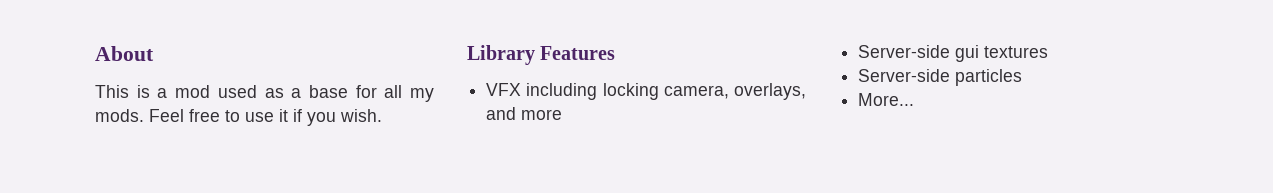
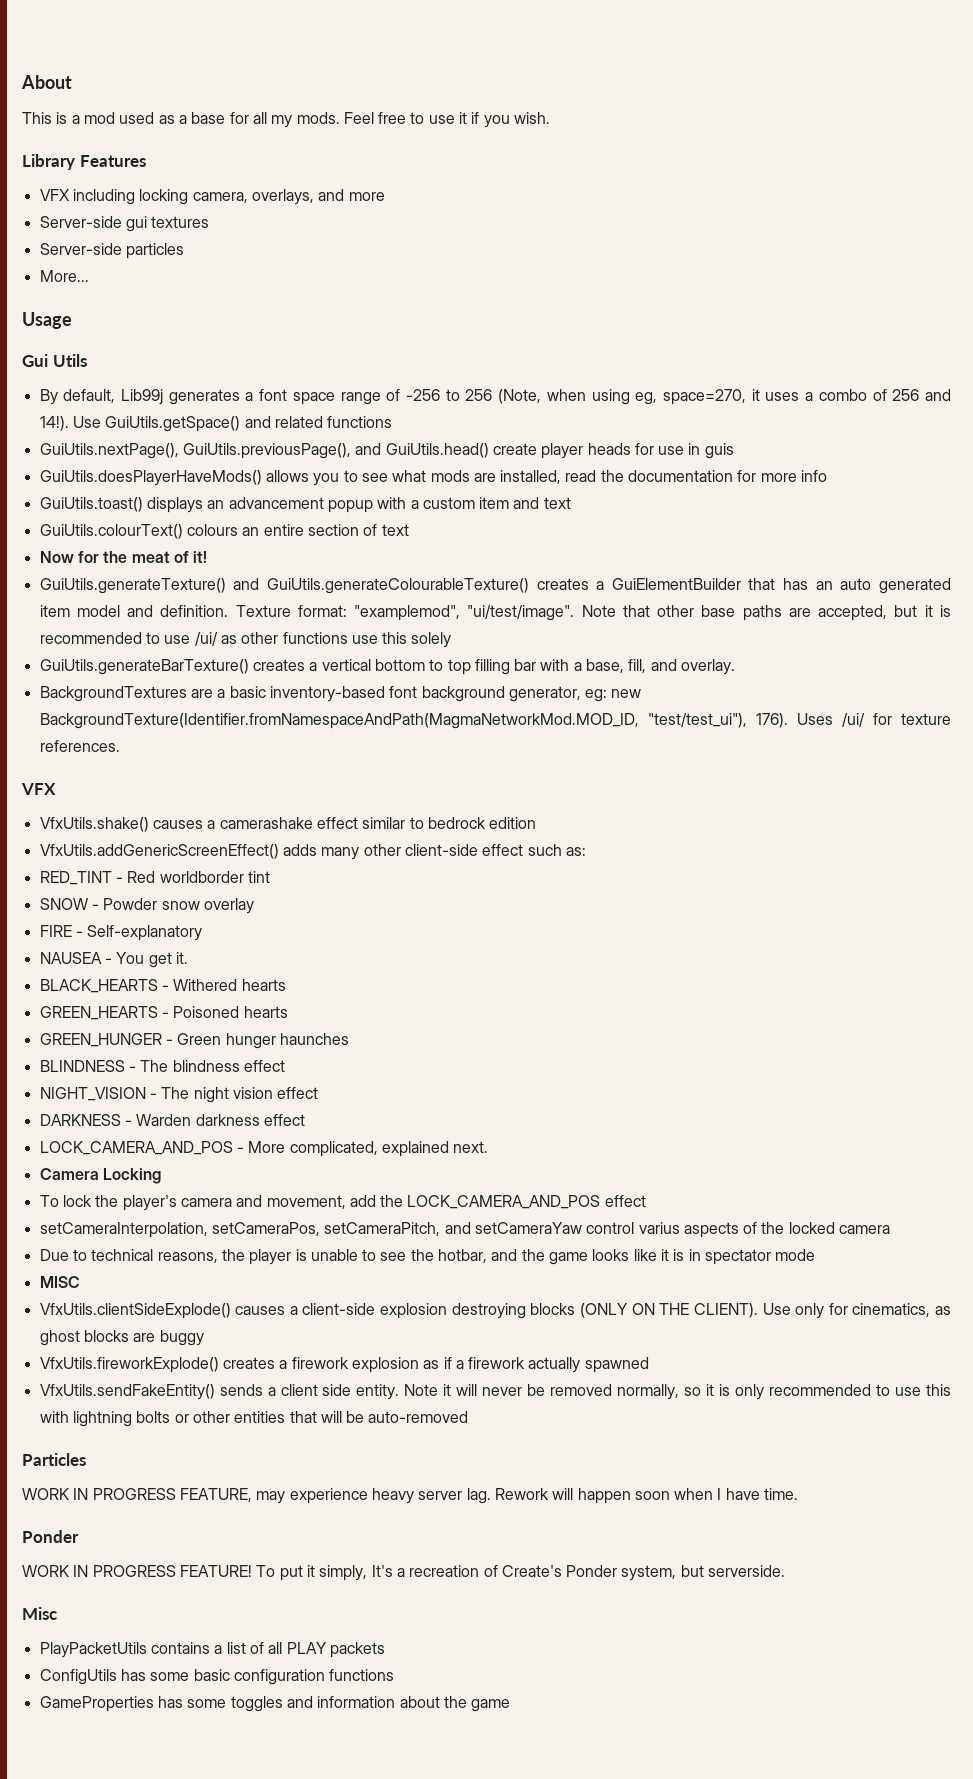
+ Usage
+ Gui Utils
+ By default, Lib99j generates a font space range of -256 to 256 (Note, when using eg, space=270, it uses a combo of 256 and 14!). Use GuiUtils.getSpace() and related functions
+ GuiUtils.nextPage(), GuiUtils.previousPage(), and GuiUtils.head() create player heads for use in guis
+ GuiUtils.doesPlayerHaveMods() allows you to see what mods are installed, read the documentation for more info
+ GuiUtils.toast() displays an advancement popup with a custom item and text
+ GuiUtils.colourText() colours an entire section of text
+ Now for the meat of it!
+ GuiUtils.generateTexture() and GuiUtils.generateColourableTexture() creates a GuiElementBuilder that has an auto generated item model and definition. Texture format: "examplemod", "ui/test/image". Note that other base paths are accepted, but it is recommended to use /ui/ as other functions use this solely
+ GuiUtils.generateBarTexture() creates a vertical bottom to top filling bar with a base, fill, and overlay.
+ BackgroundTextures are a basic inventory-based font background generator, eg: new BackgroundTexture(Identifier.fromNamespaceAndPath(MagmaNetworkMod.MOD_ID, "test/test_ui"), 176). Uses /ui/ for texture references.
+ VFX
+ VfxUtils.shake() causes a camerashake effect similar to bedrock edition
+ VfxUtils.addGenericScreenEffect() adds many other client-side effect such as:
+ RED_TINT - Red worldborder tint
+ SNOW - Powder snow overlay
+ FIRE - Self-explanatory
+ NAUSEA - You get it.
+ BLACK_HEARTS - Withered hearts
+ GREEN_HEARTS - Poisoned hearts
+ GREEN_HUNGER - Green hunger haunches
+ BLINDNESS - The blindness effect
+ NIGHT_VISION - The night vision effect
+ DARKNESS - Warden darkness effect
+ LOCK_CAMERA_AND_POS - More complicated, explained next.
+ Camera Locking
+ To lock the player's camera and movement, add the LOCK_CAMERA_AND_POS effect
+ setCameraInterpolation, setCameraPos, setCameraPitch, and setCameraYaw control varius aspects of the locked camera
+ Due to technical reasons, the player is unable to see the hotbar, and the game looks like it is in spectator mode
+ MISC
+ VfxUtils.clientSideExplode() causes a client-side explosion destroying blocks (ONLY ON THE CLIENT). Use only for cinematics, as ghost blocks are buggy
+ VfxUtils.fireworkExplode() creates a firework explosion as if a firework actually spawned
+ VfxUtils.sendFakeEntity() sends a client side entity. Note it will never be removed normally, so it is only recommended to use this with lightning bolts or other entities that will be auto-removed
+ Particles
+ WORK IN PROGRESS FEATURE, may experience heavy server lag. Rework will happen soon when I have time.
+ Ponder
+ WORK IN PROGRESS FEATURE! To put it simply, It's a recreation of Create's Ponder system, but serverside.
+ Misc
+ PlayPacketUtils contains a list of all PLAY packets
+ ConfigUtils has some basic configuration functions
+ GameProperties has some toggles and information about the game

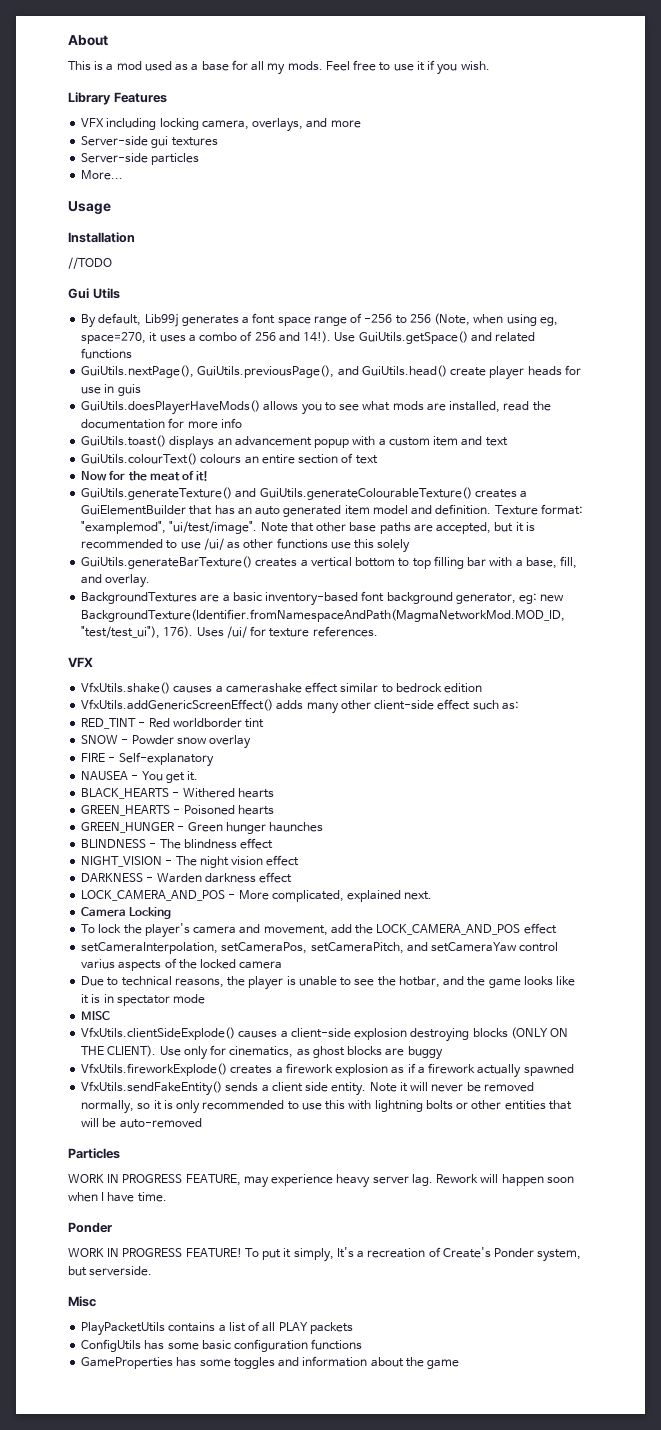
+ Installation
+ //TODO

